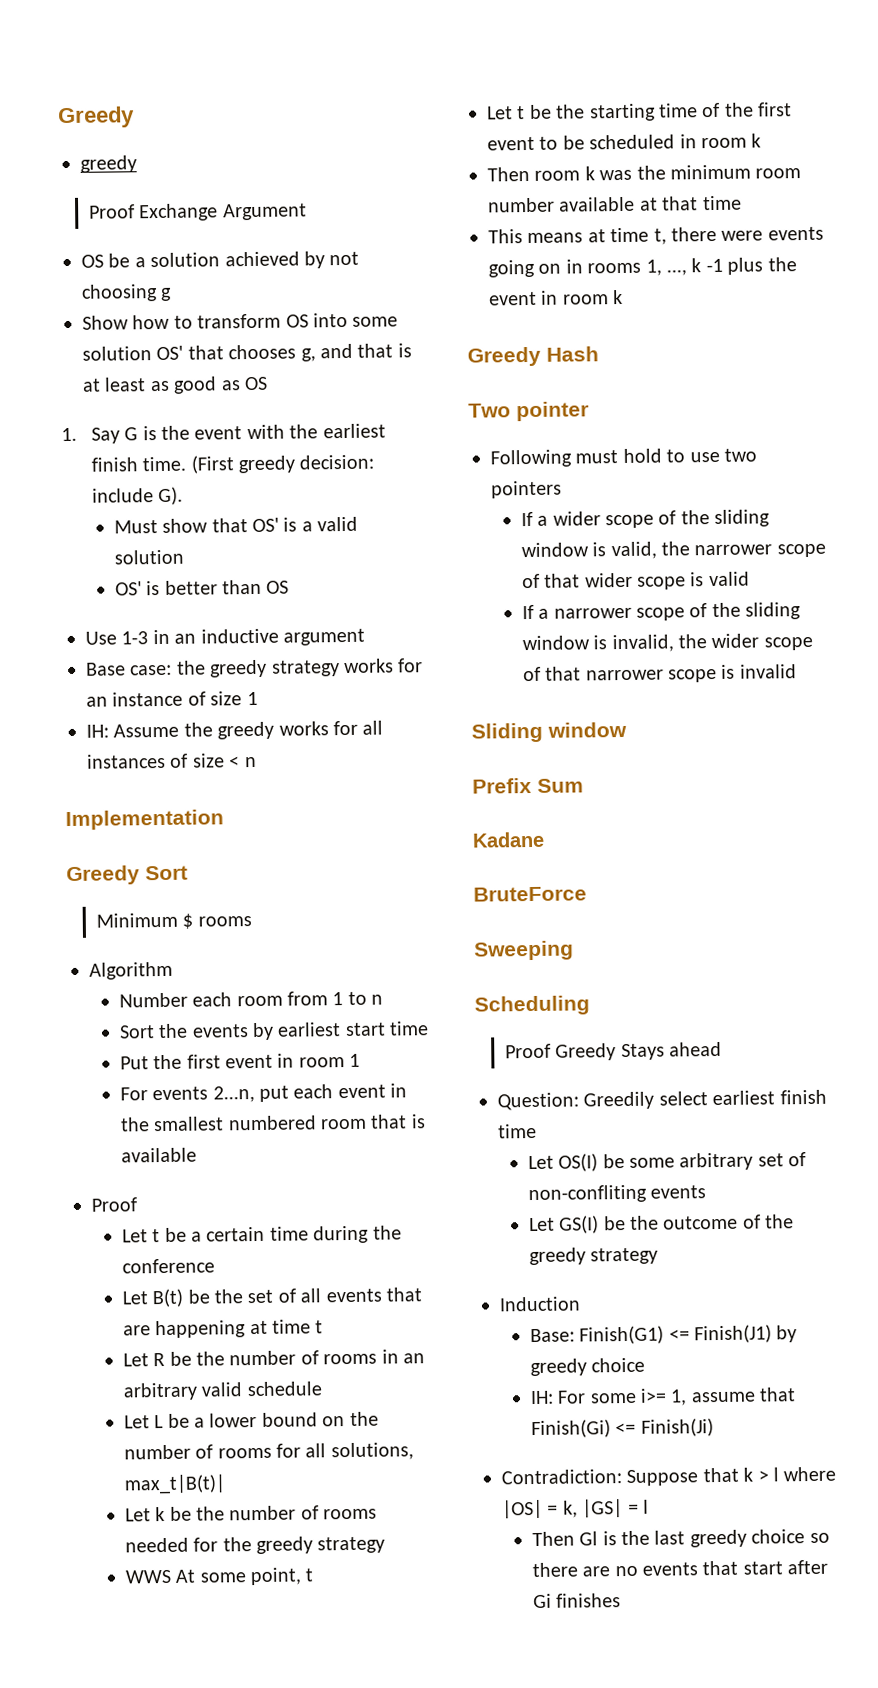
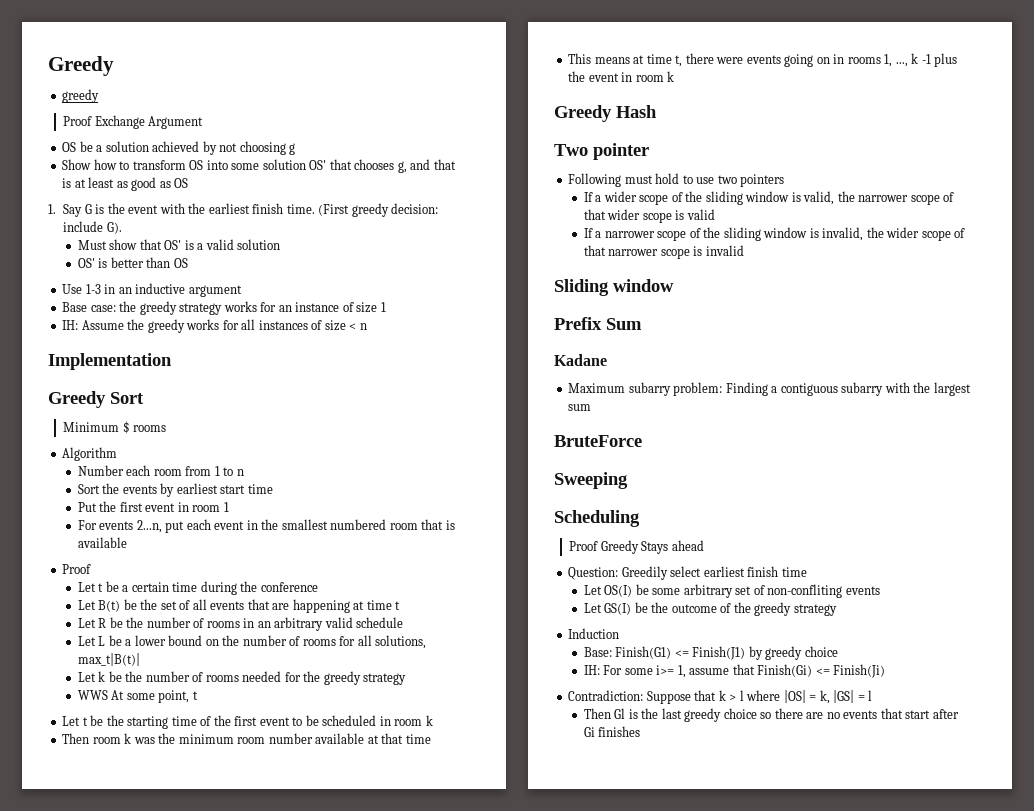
+ Maximum subarry problem: Finding a contiguous subarry with the largest sum

